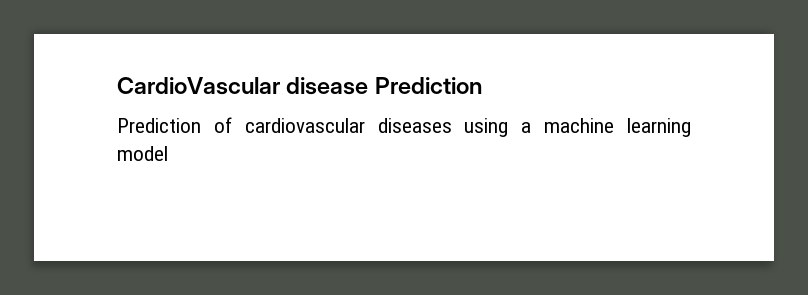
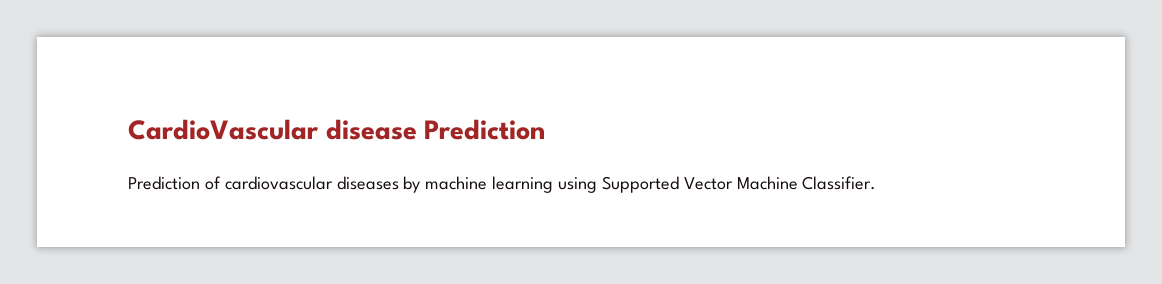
- Prediction of cardiovascular diseases using a machine learning model
+ Prediction of cardiovascular diseases by machine learning using Supported Vector Machine Classifier.

